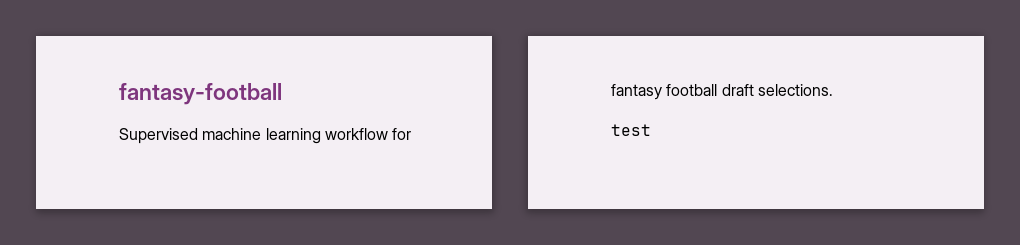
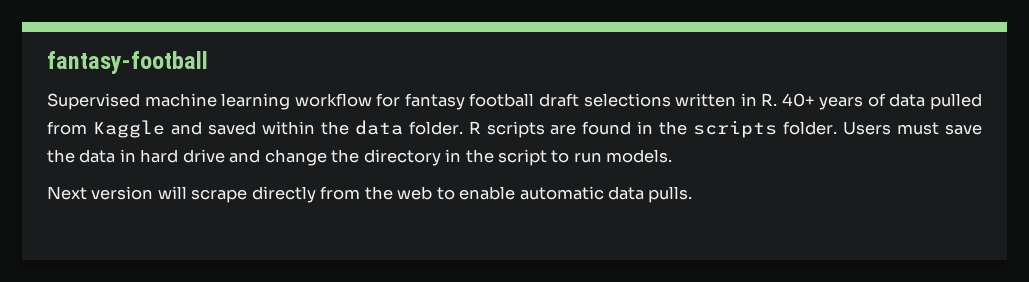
- Supervised machine learning workflow for fantasy football draft selections.
- test
+ Supervised machine learning workflow for fantasy football draft selections written in R. 40+ years of data pulled from Kaggle and saved within the data folder. R scripts are found in the scripts folder. Users must save the data in hard drive and change the directory in the script to run models.
+ Next version will scrape directly from the web to enable automatic data pulls.

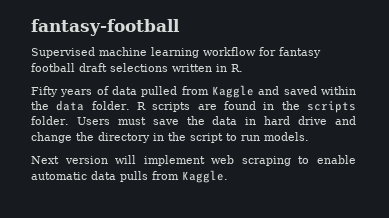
- Supervised machine learning workflow for fantasy football draft selections written in R. 40+ years of data pulled from Kaggle and saved within the data folder.
+ Supervised machine learning workflow for fantasy football draft selections written in R.
+ Fifty years of data pulled from Kaggle and saved within the data folder.
- Next version will scrape directly from the web to enable automatic data pulls.
+ Next version will implement web scraping to enable automatic data pulls from Kaggle.

